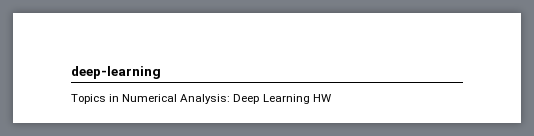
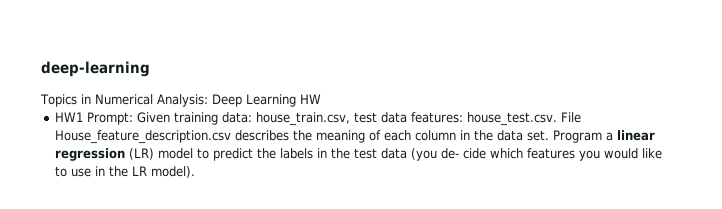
+ HW1 Prompt: Given training data: house_train.csv, test data features: house_test.csv. File House_feature_description.csv describes the meaning of each column in the data set. Program a linear regression (LR) model to predict the labels in the test data (you de- cide which features you would like to use in the LR model).

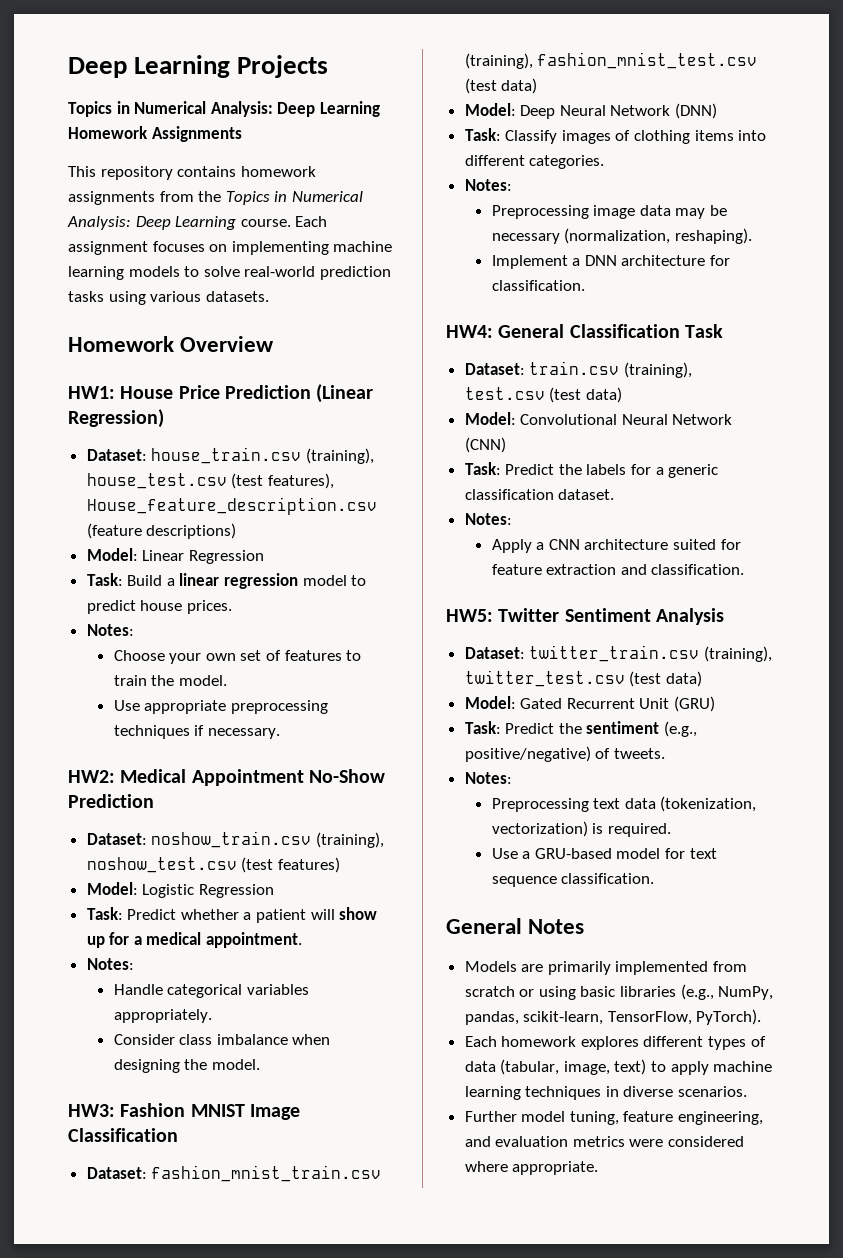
- deep-learning
- Topics in Numerical Analysis: Deep Learning HW
- HW1 Prompt: Given training data: house_train.csv, test data features: house_test.csv. File House_feature_description.csv describes the meaning of each column in the data set. Program a linear regression (LR) model to predict the labels in the test data (you de- cide which features you would like to use in the LR model).
+ Deep Learning Projects
+ Topics in Numerical Analysis: Deep Learning Homework Assignments
+ This repository contains homework assignments from the Topics in Numerical Analysis: Deep Learning course. Each assignment focuses on implementing machine learning models to solve real-world prediction tasks using various datasets.
+ Homework Overview
+ HW1: House Price Prediction (Linear Regression)
+ Dataset: house_train.csv (training), house_test.csv (test features), House_feature_description.csv (feature descriptions)
+ Model: Linear Regression
+ Task: Build a linear regression model to predict house prices.
+ Notes:
+ Choose your own set of features to train the model.
+ Use appropriate preprocessing techniques if necessary.
+ HW2: Medical Appointment No-Show Prediction
+ Dataset: noshow_train.csv (training), noshow_test.csv (test features)
+ Model: Logistic Regression
+ Task: Predict whether a patient will show up for a medical appointment.
+ Notes:
+ Handle categorical variables appropriately.
+ Consider class imbalance when designing the model.
+ HW3: Fashion MNIST Image Classification
+ Dataset: fashion_mnist_train.csv (training), fashion_mnist_test.csv (test data)
+ Model: Deep Neural Network (DNN)
+ Task: Classify images of clothing items into different categories.
+ Notes:
+ Preprocessing image data may be necessary (normalization, reshaping).
+ Implement a DNN architecture for classification.
+ HW4: General Classification Task
+ Dataset: train.csv (training), test.csv (test data)
+ Model: Convolutional Neural Network (CNN)
+ Task: Predict the labels for a generic classification dataset.
+ Notes:
+ Apply a CNN architecture suited for feature extraction and classification.
+ HW5: Twitter Sentiment Analysis
+ Dataset: twitter_train.csv (training), twitter_test.csv (test data)
+ Model: Gated Recurrent Unit (GRU)
+ Task: Predict the sentiment (e.g., positive/negative) of tweets.
+ Notes:
+ Preprocessing text data (tokenization, vectorization) is required.
+ Use a GRU-based model for text sequence classification.
+ General Notes
+ Models are primarily implemented from scratch or using basic libraries (e.g., NumPy, pandas, scikit-learn, TensorFlow, PyTorch).
+ Each homework explores different types of data (tabular, image, text) to apply machine learning techniques in diverse scenarios.
+ Further model tuning, feature engineering, and evaluation metrics were considered where appropriate.

